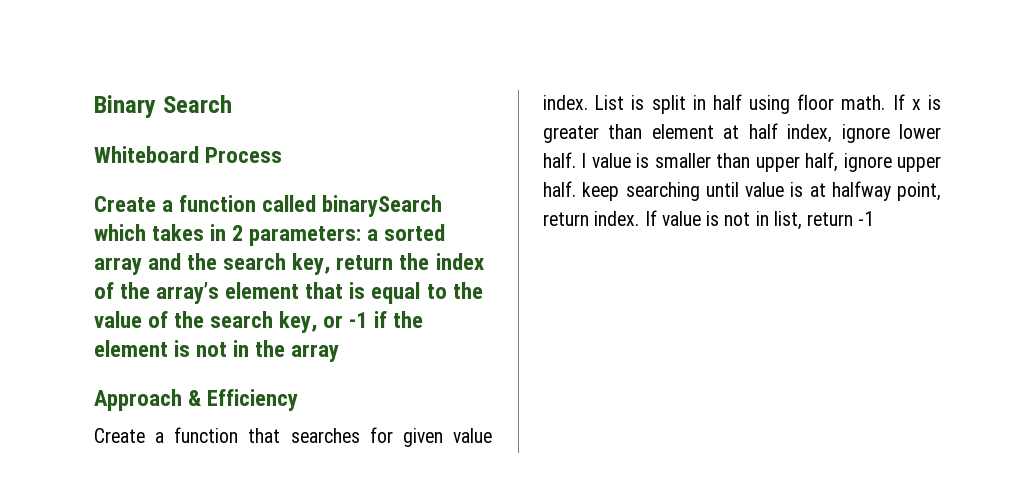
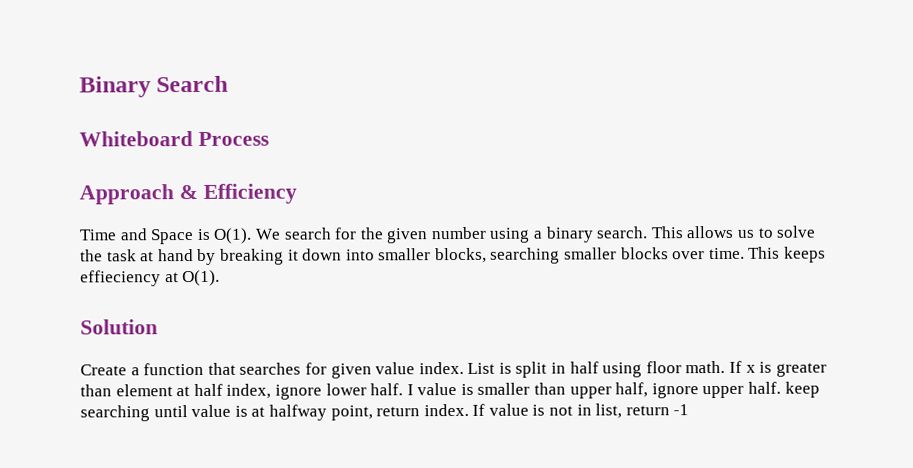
- Create a function called binarySearch which takes in 2 parameters: a sorted array and the search key, return the index of the array’s element that is equal to the value of the search key, or -1 if the element is not in the array
  Approach & Efficiency
+ Time and Space is O(1). We search for the given number using a binary search. This allows us to solve the task at hand by breaking it down into smaller blocks, searching smaller blocks over time. This keeps effieciency at O(1).
+ Solution

